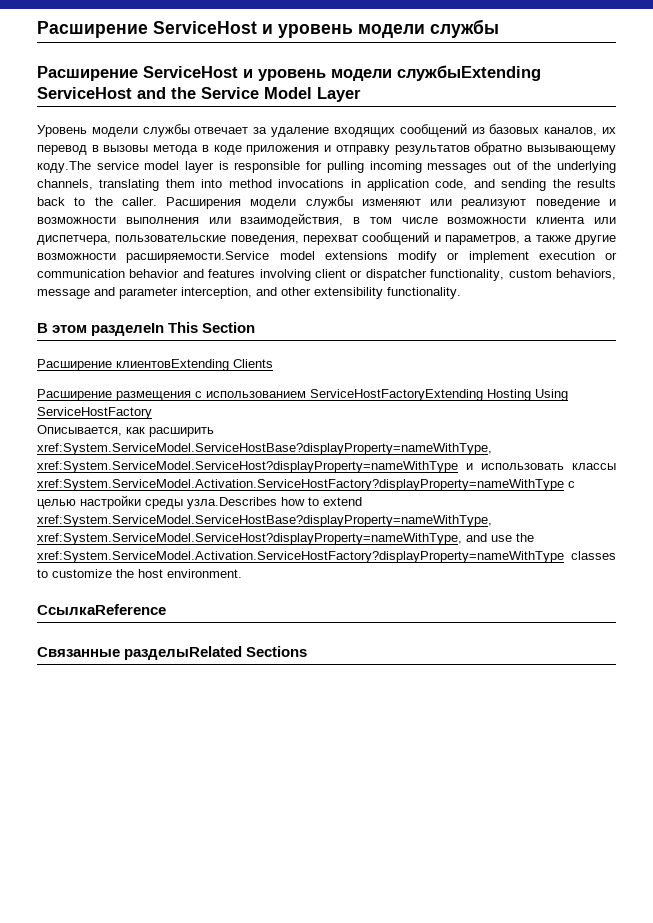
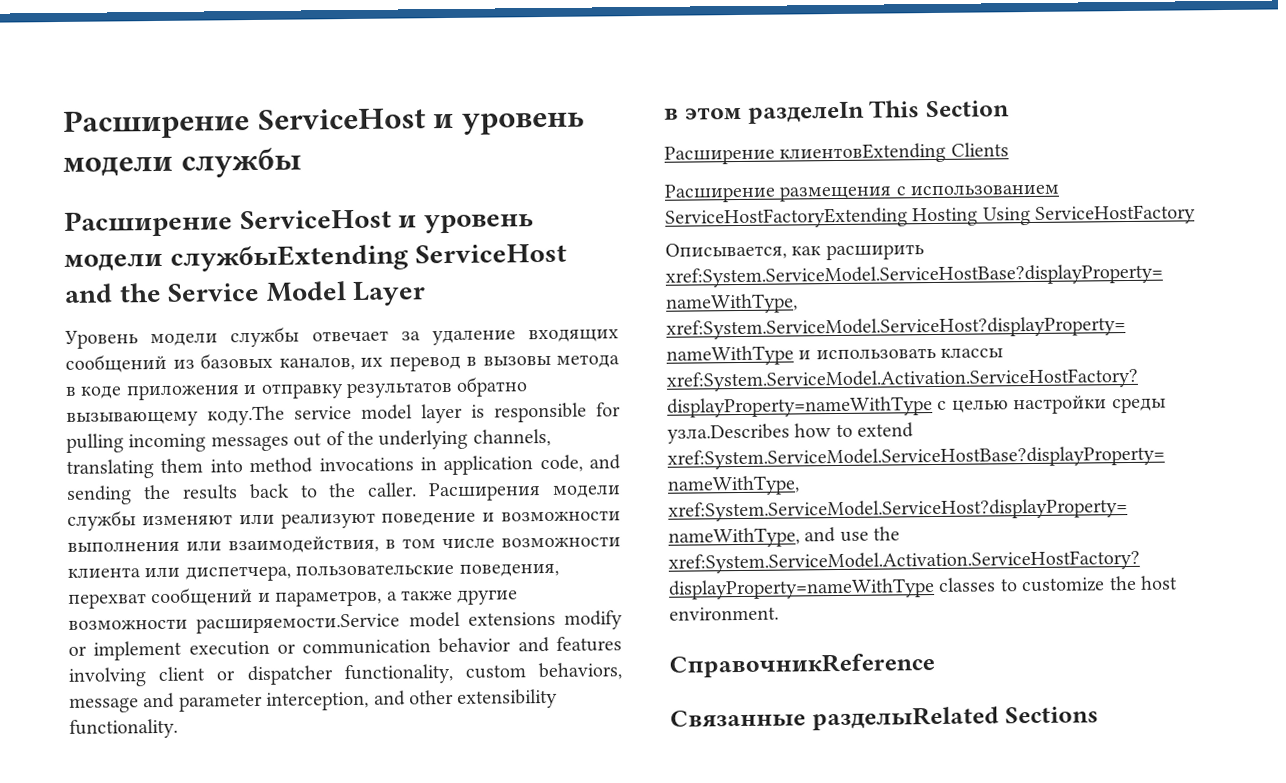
- В этом разделеIn This Section
+ в этом разделеIn This Section
- СсылкаReference
+ СправочникReference

